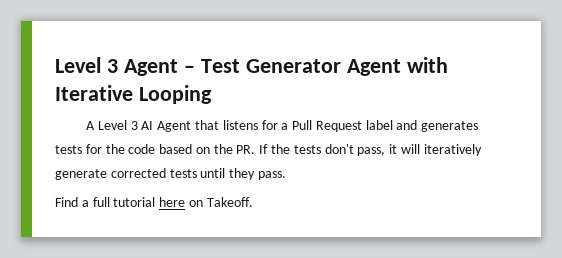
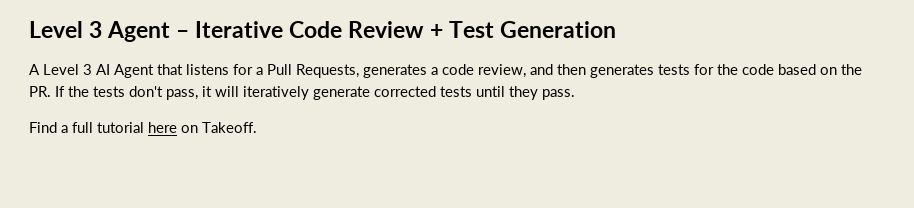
- Level 3 Agent – Test Generator Agent with Iterative Looping
+ Level 3 Agent – Iterative Code Review + Test Generation
- A Level 3 AI Agent that listens for a Pull Request label and generates tests for the code based on the PR. If the tests don't pass, it will iteratively generate corrected tests until they pass.
+ A Level 3 AI Agent that listens for a Pull Requests, generates a code review, and then generates tests for the code based on the PR. If the tests don't pass, it will iteratively generate corrected tests until they pass.

